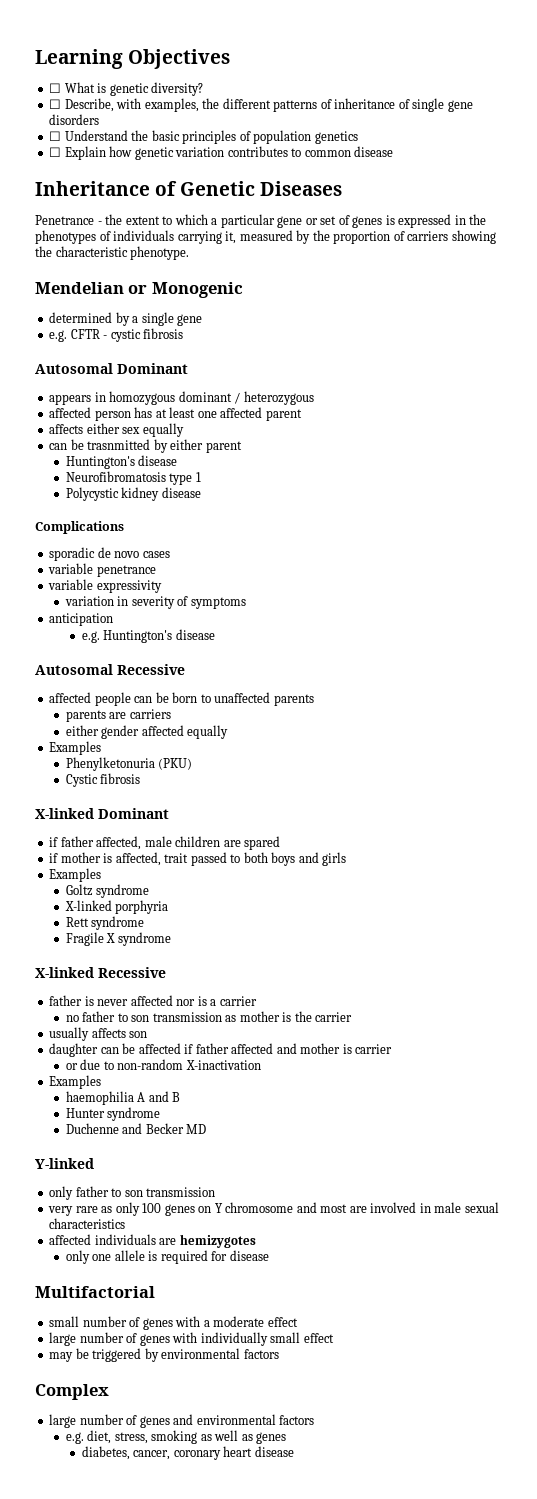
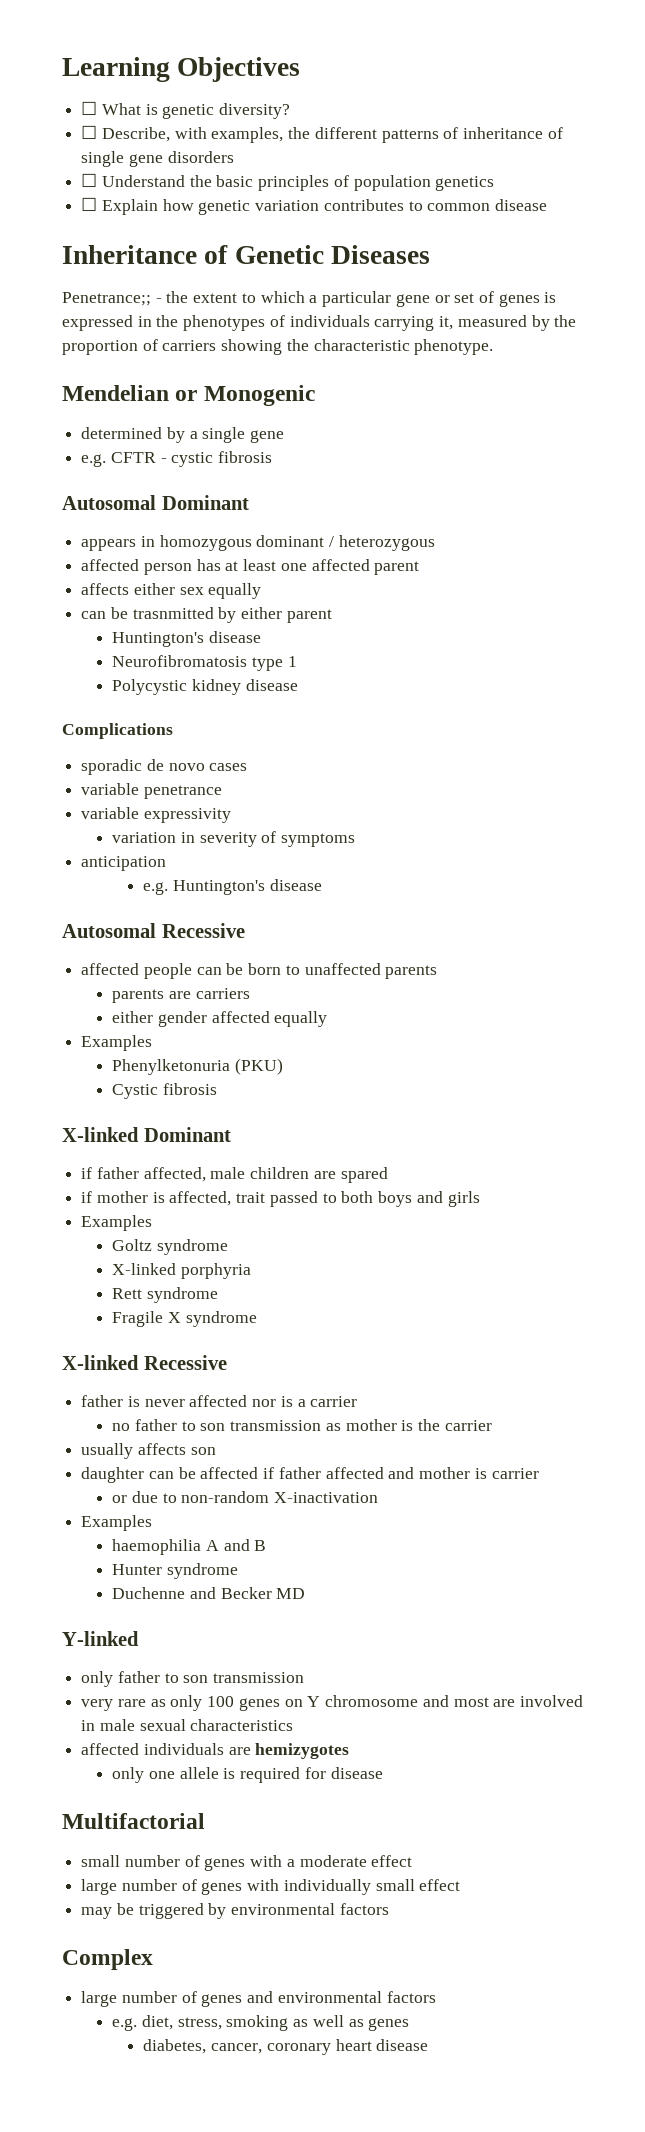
- Penetrance - the extent to which a particular gene or set of genes is expressed in the phenotypes of individuals carrying it, measured by the proportion of carriers showing the characteristic phenotype.
+ Penetrance;; - the extent to which a particular gene or set of genes is expressed in the phenotypes of individuals carrying it, measured by the proportion of carriers showing the characteristic phenotype.

